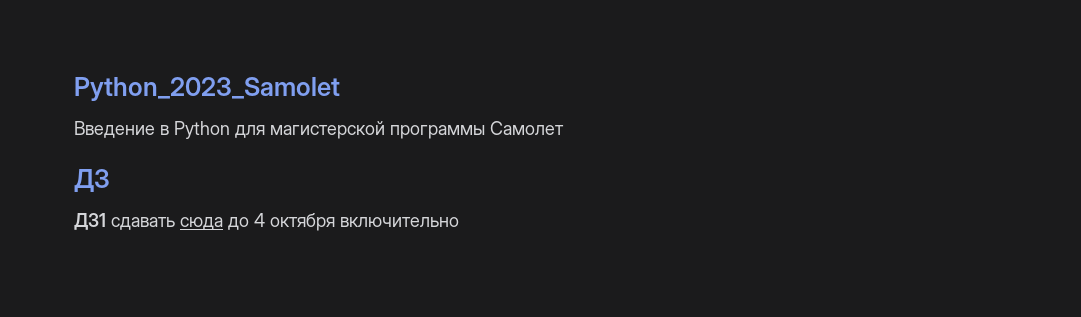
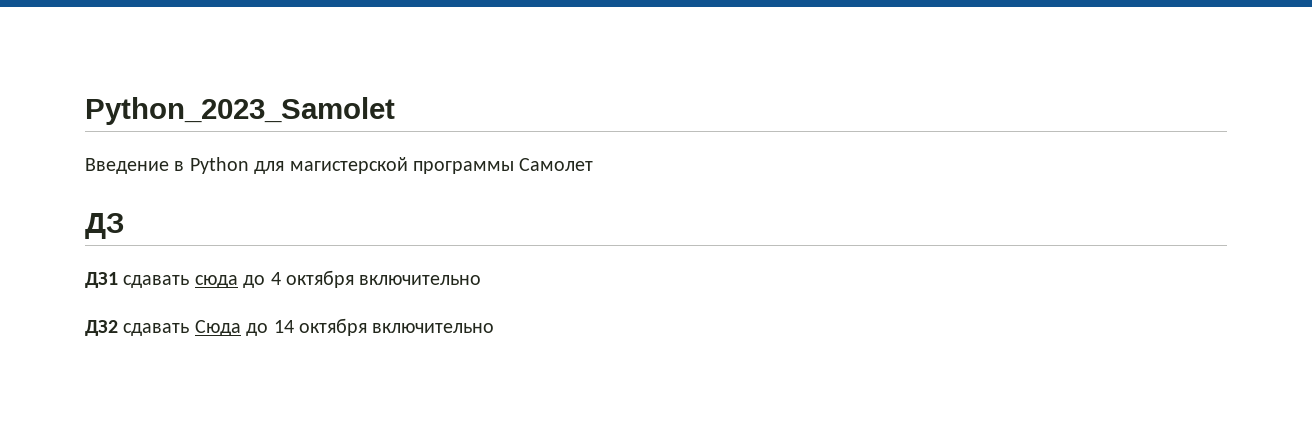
+ ДЗ2 сдавать Сюда до 14 октября включительно

